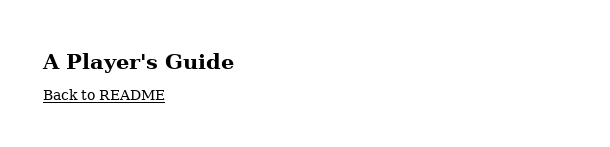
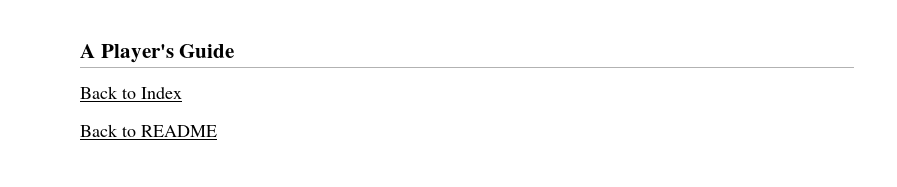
+ Back to Index

